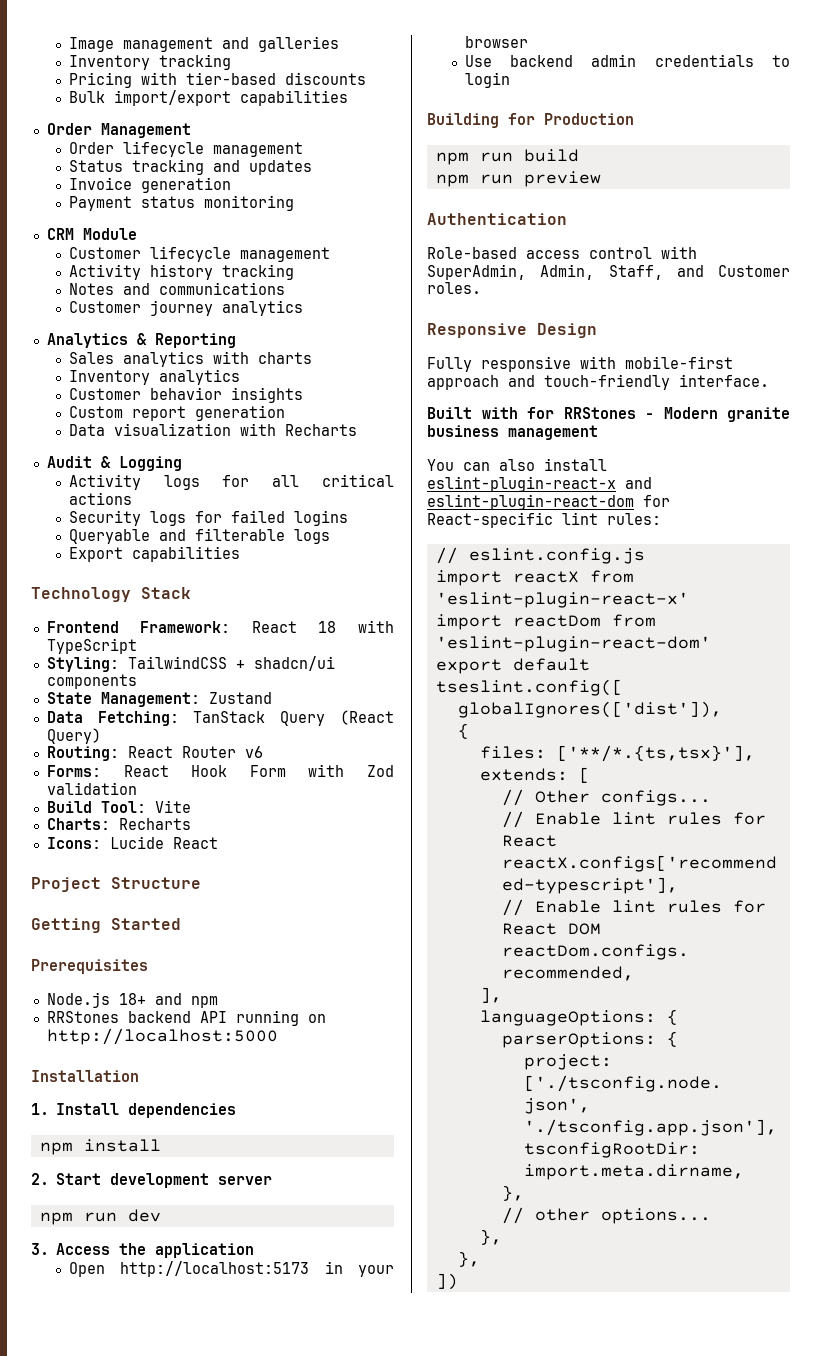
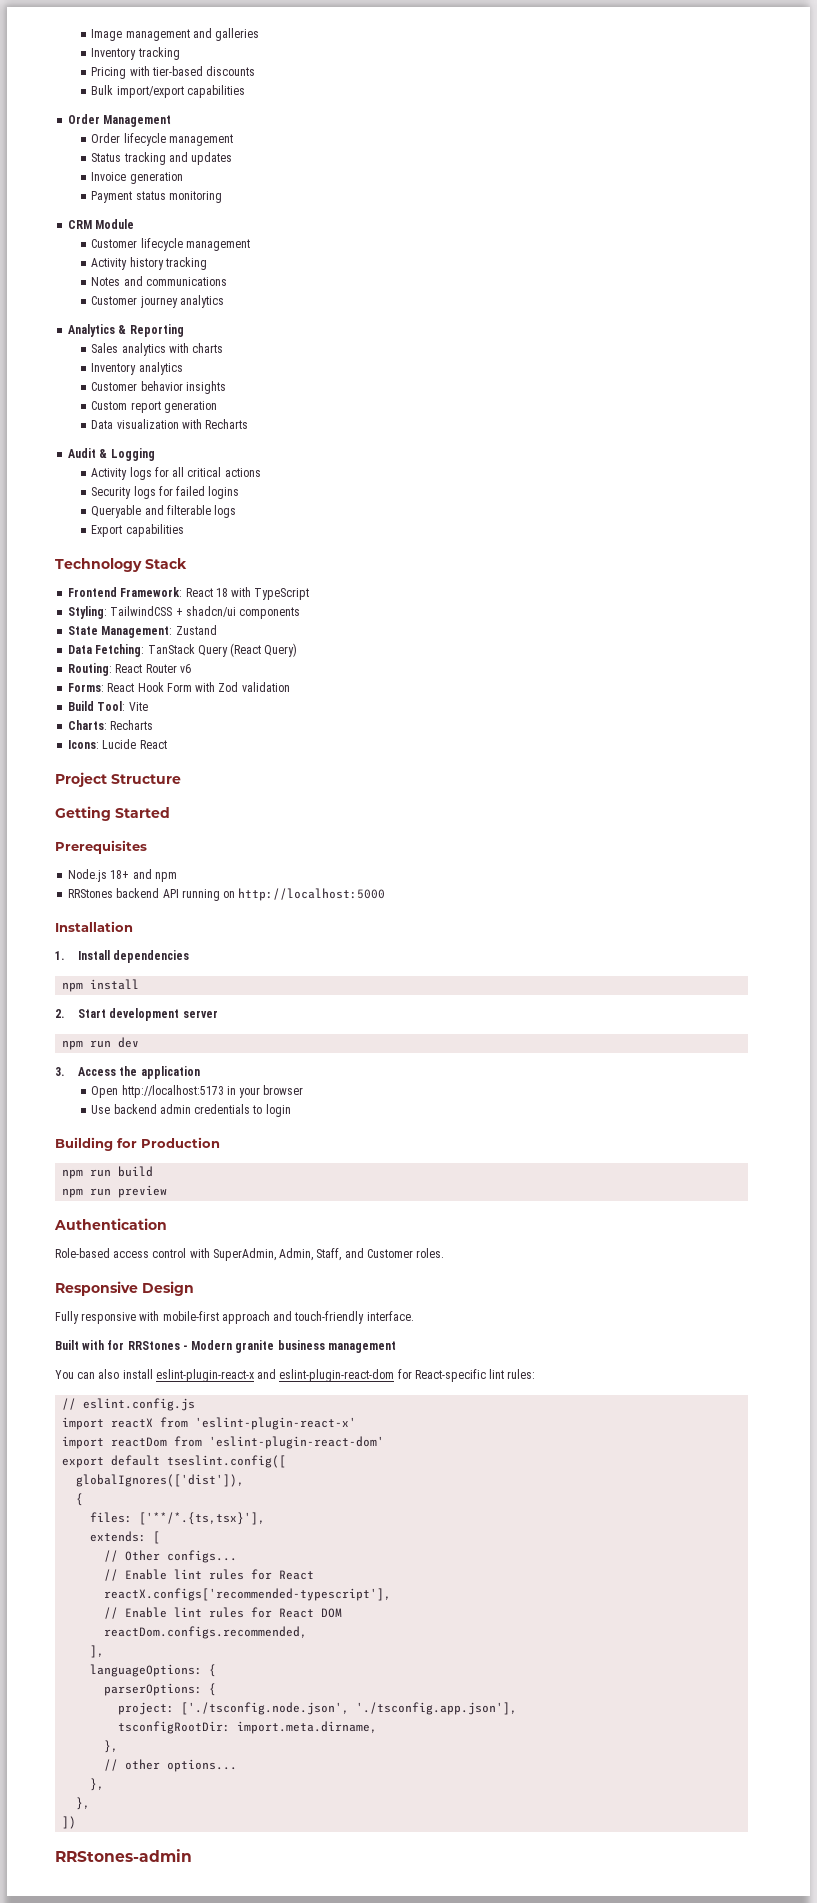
+ RRStones-admin

